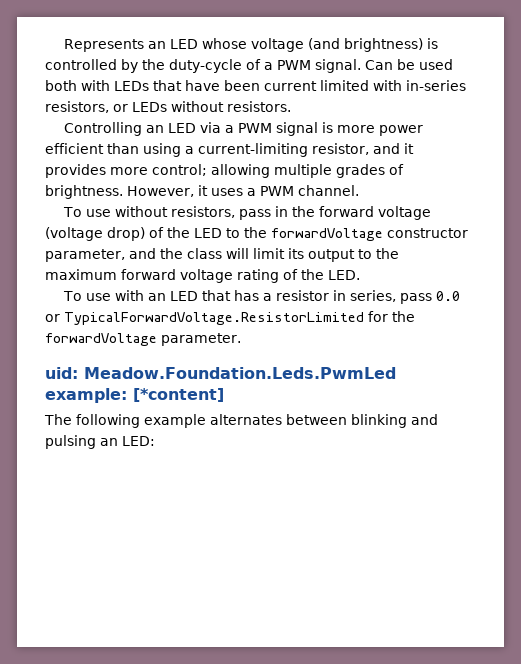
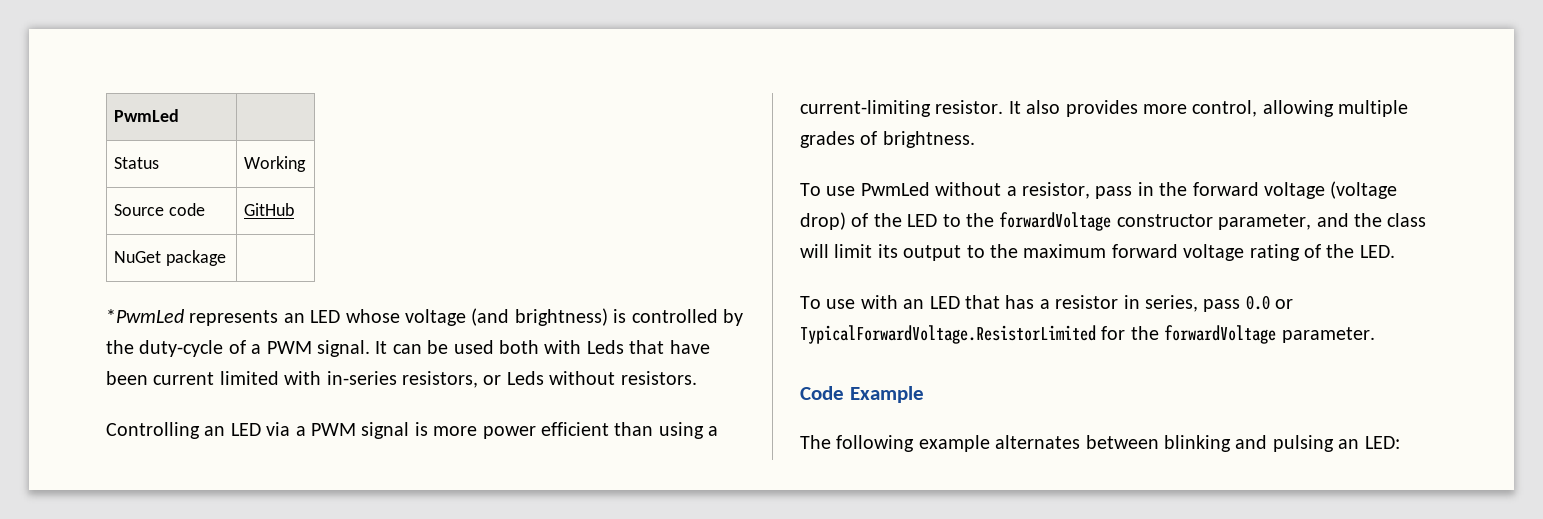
- Represents an LED whose voltage (and brightness) is controlled by the duty-cycle of a PWM signal.
+ PwmLed |
+ Status | Working
+ Source code | GitHub
+ NuGet package |
+ *PwmLed represents an LED whose voltage (and brightness) is controlled by the duty-cycle of a PWM signal.
- Can be used both with LEDs that have been current limited with in-series resistors, or LEDs without resistors.
+ It can be used both with Leds that have been current limited with in-series resistors, or Leds without resistors.
- Controlling an LED via a PWM signal is more power efficient than using a current-limiting resistor, and it provides more control; allowing multiple grades of brightness. However, it uses a PWM channel.
- To use without resistors, pass in the forward voltage (voltage drop) of the LED to the forwardVoltage constructor parameter, and the class will limit its output to the maximum forward voltage rating of the LED.
+ Controlling an LED via a PWM signal is more power efficient than using a current-limiting resistor. It also provides more control, allowing multiple grades of brightness.
+ To use PwmLed without a resistor, pass in the forward voltage (voltage drop) of the LED to the forwardVoltage constructor parameter, and the class will limit its output to the maximum forward voltage rating of the LED.
- uid: Meadow.Foundation.Leds.PwmLed example: [*content]
+ Code Example

